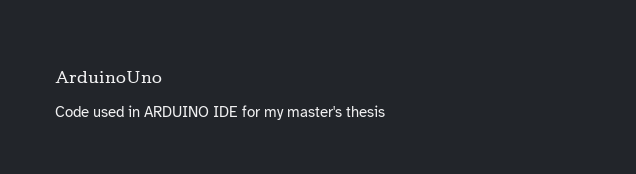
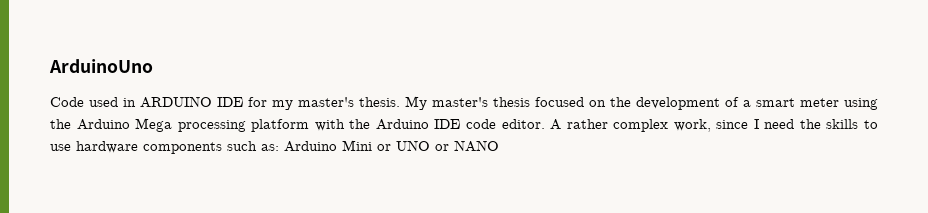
- Code used in ARDUINO IDE for my master's thesis
+ Code used in ARDUINO IDE for my master's thesis. My master's thesis focused on the development of a smart meter using the Arduino Mega processing platform with the Arduino IDE code editor. A rather complex work, since I need the skills to use hardware components such as: Arduino Mini or UNO or NANO

